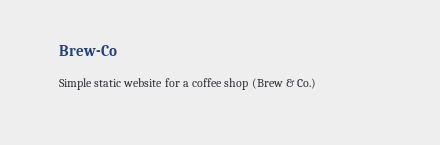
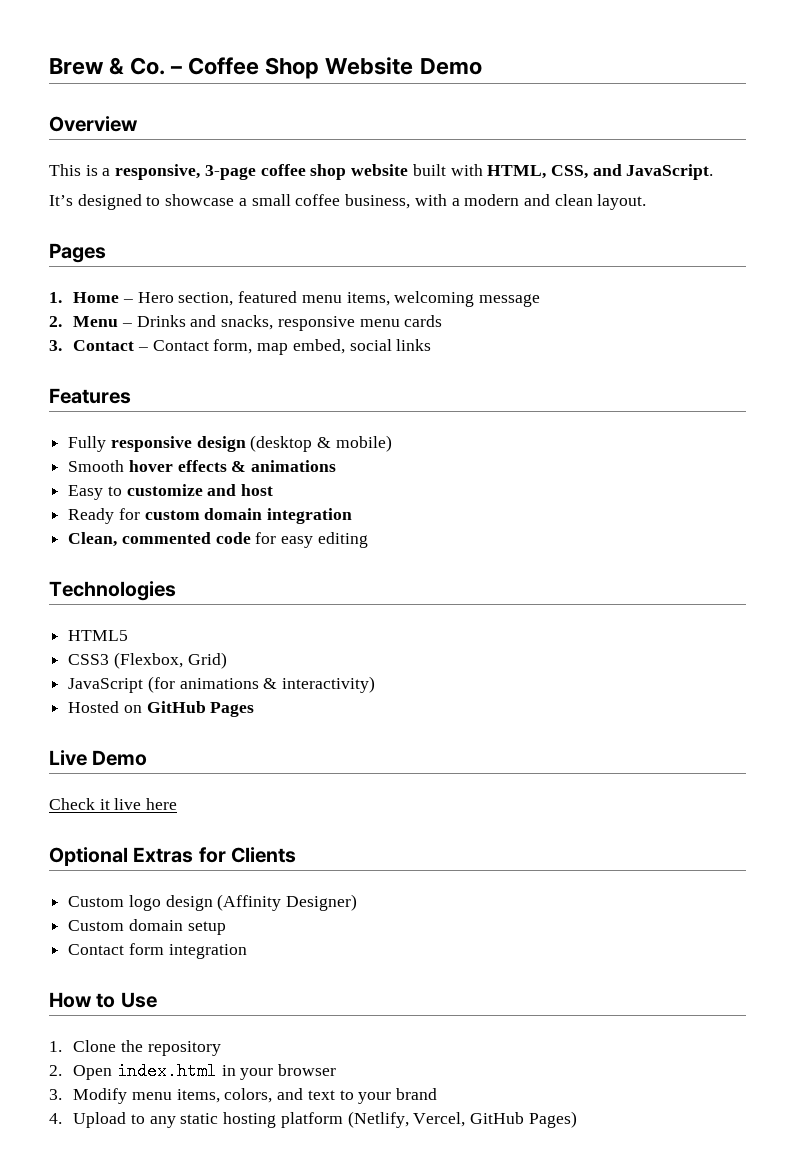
- Brew-Co
- Simple static website for a coffee shop (Brew & Co.)
+ Brew & Co. – Coffee Shop Website Demo
+ Overview
+ This is a responsive, 3-page coffee shop website built with HTML, CSS, and JavaScript.
+ It’s designed to showcase a small coffee business, with a modern and clean layout.
+ Pages
+ 1. Home – Hero section, featured menu items, welcoming message
+ 2. Menu – Drinks and snacks, responsive menu cards
+ 3. Contact – Contact form, map embed, social links
+ Features
+ Fully responsive design (desktop & mobile)
+ Smooth hover effects & animations
+ Easy to customize and host
+ Ready for custom domain integration
+ Clean, commented code for easy editing
+ Technologies
+ HTML5
+ CSS3 (Flexbox, Grid)
+ JavaScript (for animations & interactivity)
+ Hosted on GitHub Pages
+ Live Demo
+ Check it live here
+ Optional Extras for Clients
+ Custom logo design (Affinity Designer)
+ Custom domain setup
+ Contact form integration
+ How to Use
+ 1. Clone the repository
+ 2. Open index.html in your browser
+ 3. Modify menu items, colors, and text to your brand
+ 4. Upload to any static hosting platform (Netlify, Vercel, GitHub Pages)

